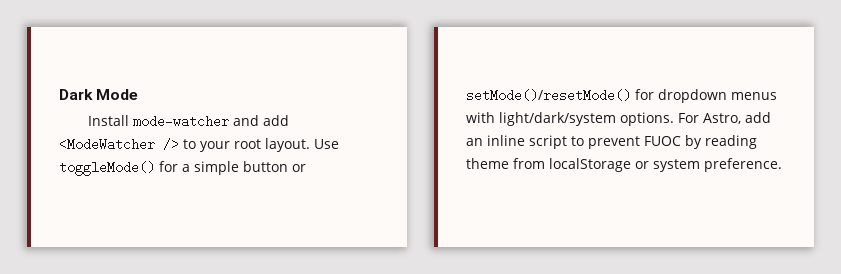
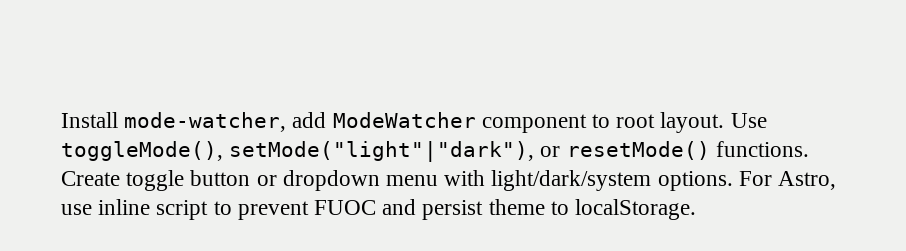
- Dark Mode
- Install mode-watcher and add <ModeWatcher /> to your root layout. Use toggleMode() for a simple button or setMode()/resetMode() for dropdown menus with light/dark/system options.
+ Install mode-watcher, add ModeWatcher component to root layout. Use toggleMode(), setMode("light"|"dark"), or resetMode() functions. Create toggle button or dropdown menu with light/dark/system options.
- For Astro, add an inline script to prevent FUOC by reading theme from localStorage or system preference.
+ For Astro, use inline script to prevent FUOC and persist theme to localStorage.

